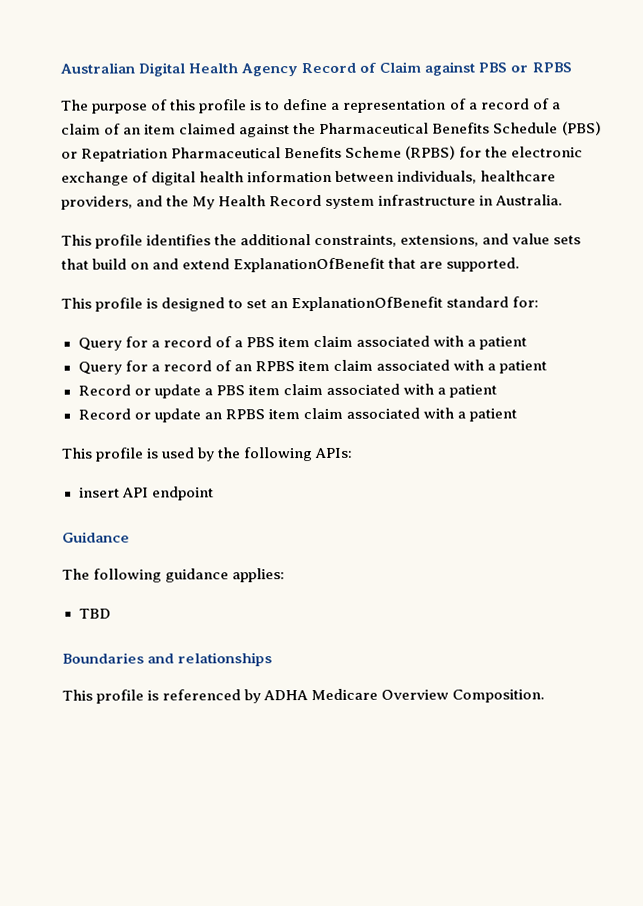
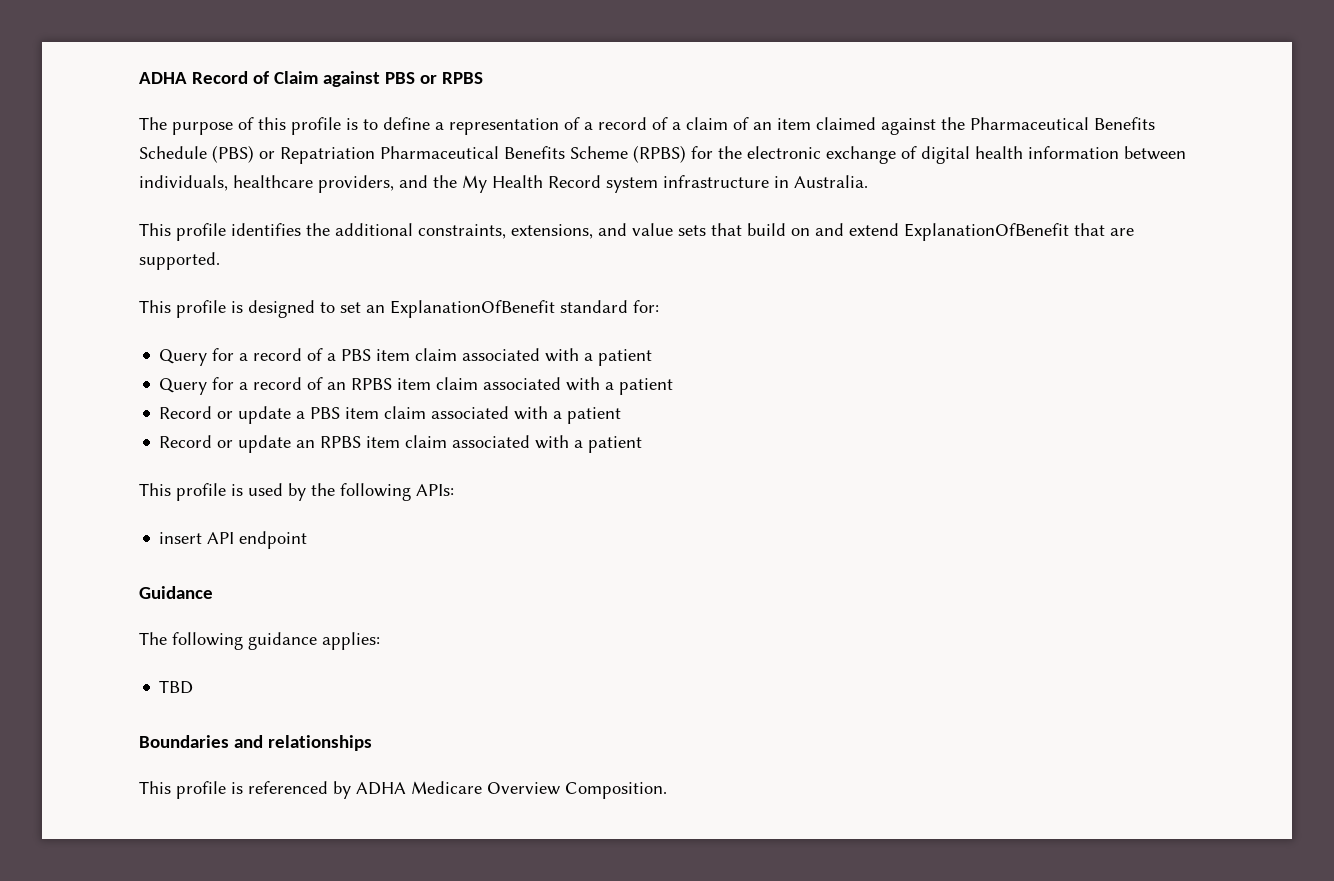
- Australian Digital Health Agency Record of Claim against PBS or RPBS
+ ADHA Record of Claim against PBS or RPBS

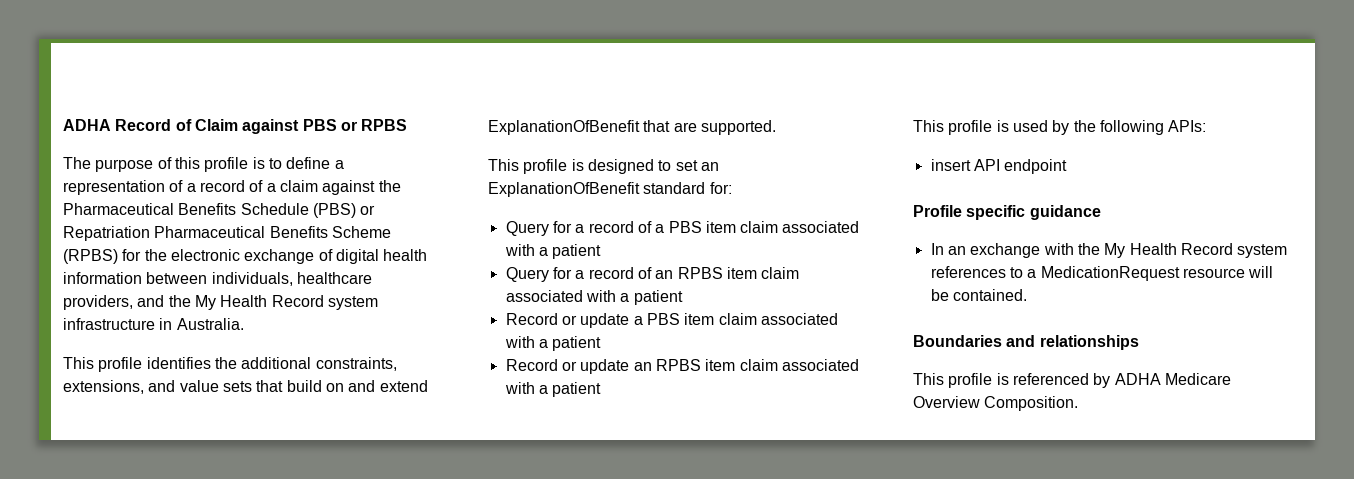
- The purpose of this profile is to define a representation of a record of a claim of an item claimed against the Pharmaceutical Benefits Schedule (PBS) or Repatriation Pharmaceutical Benefits Scheme (RPBS) for the electronic exchange of digital health information between individuals, healthcare providers, and the My Health Record system infrastructure in Australia.
+ The purpose of this profile is to define a representation of a record of a claim against the Pharmaceutical Benefits Schedule (PBS) or Repatriation Pharmaceutical Benefits Scheme (RPBS) for the electronic exchange of digital health information between individuals, healthcare providers, and the My Health Record system infrastructure in Australia.
- Guidance
- The following guidance applies:
- TBD
+ Profile specific guidance
+ In an exchange with the My Health Record system references to a MedicationRequest resource will be contained.

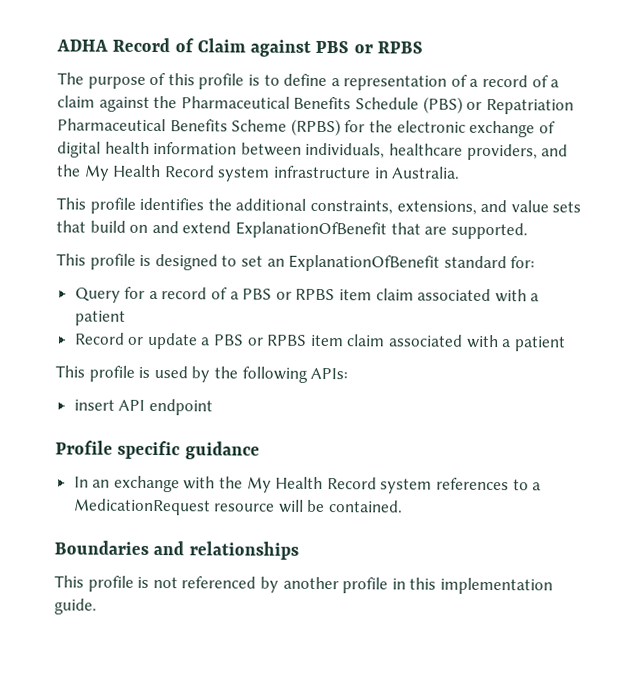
- Query for a record of a PBS item claim associated with a patient
- Query for a record of an RPBS item claim associated with a patient
+ Query for a record of a PBS or RPBS item claim associated with a patient
- Record or update a PBS item claim associated with a patient
- Record or update an RPBS item claim associated with a patient
+ Record or update a PBS or RPBS item claim associated with a patient
- This profile is referenced by ADHA Medicare Overview Composition.
+ This profile is not referenced by another profile in this implementation guide.

